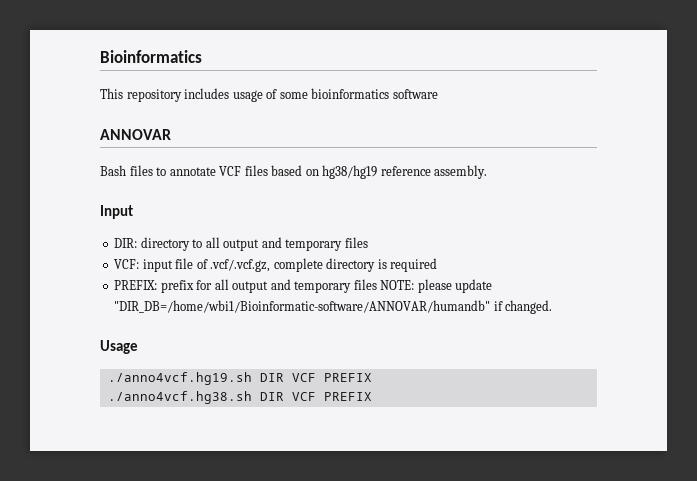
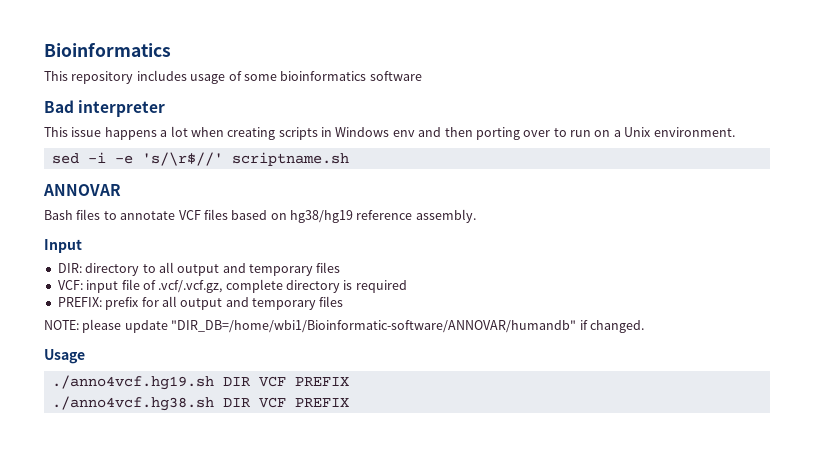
+ Bad interpreter
+ This issue happens a lot when creating scripts in Windows env and then porting over to run on a Unix environment.
+ sed -i -e 's/\r$//' scriptname.sh
- PREFIX: prefix for all output and temporary files NOTE: please update "DIR_DB=/home/wbi1/Bioinformatic-software/ANNOVAR/humandb" if changed.
+ PREFIX: prefix for all output and temporary files
+ NOTE: please update "DIR_DB=/home/wbi1/Bioinformatic-software/ANNOVAR/humandb" if changed.

